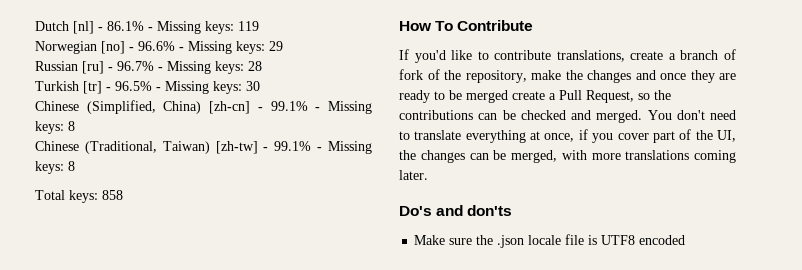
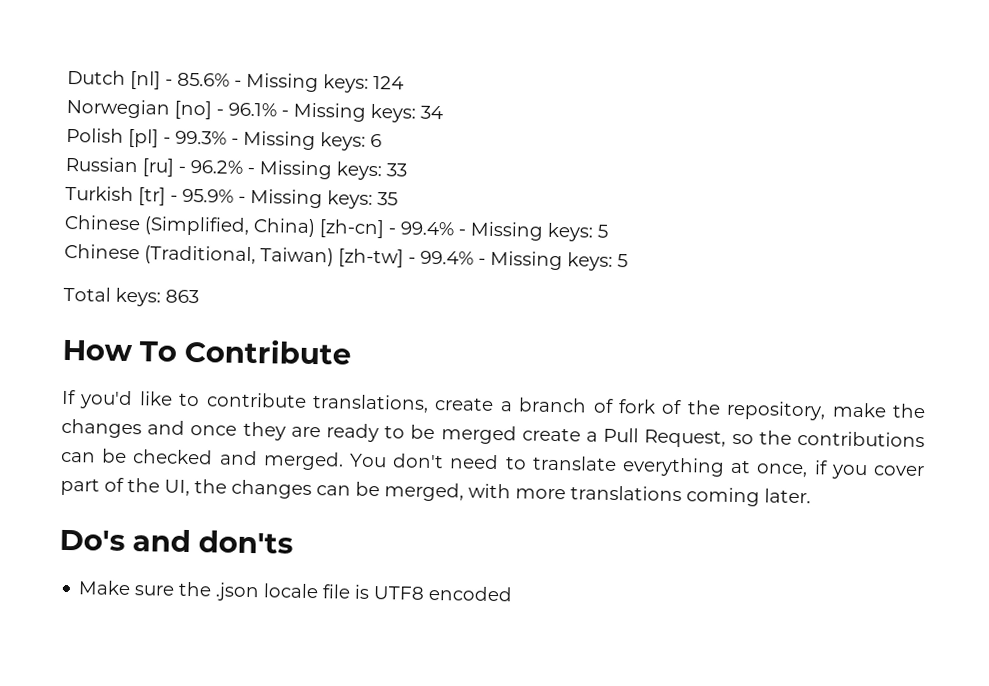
- Dutch [nl] - 86.1% - Missing keys: 119
+ Dutch [nl] - 85.6% - Missing keys: 124
- Norwegian [no] - 96.6% - Missing keys: 29
+ Norwegian [no] - 96.1% - Missing keys: 34
+ Polish [pl] - 99.3% - Missing keys: 6
- Russian [ru] - 96.7% - Missing keys: 28
+ Russian [ru] - 96.2% - Missing keys: 33
- Turkish [tr] - 96.5% - Missing keys: 30
+ Turkish [tr] - 95.9% - Missing keys: 35
- Chinese (Simplified, China) [zh-cn] - 99.1% - Missing keys: 8
+ Chinese (Simplified, China) [zh-cn] - 99.4% - Missing keys: 5
- Chinese (Traditional, Taiwan) [zh-tw] - 99.1% - Missing keys: 8
+ Chinese (Traditional, Taiwan) [zh-tw] - 99.4% - Missing keys: 5
- Total keys: 858
+ Total keys: 863

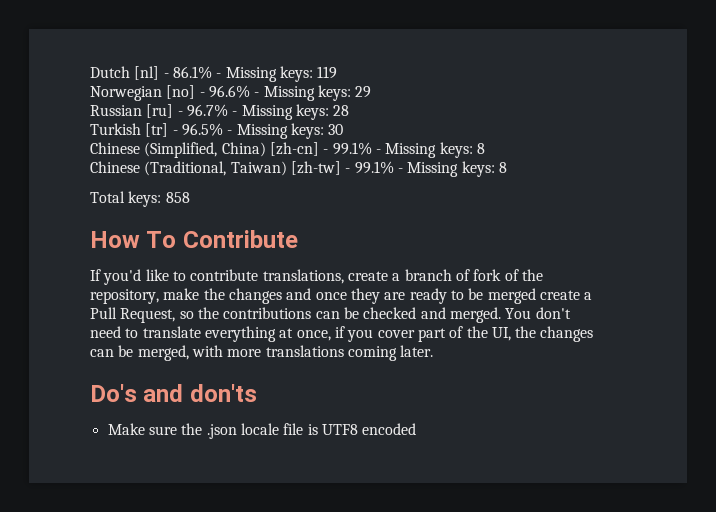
- Dutch [nl] - 85.6% - Missing keys: 124
+ Dutch [nl] - 86.1% - Missing keys: 119
- Norwegian [no] - 96.1% - Missing keys: 34
- Polish [pl] - 99.3% - Missing keys: 6
+ Norwegian [no] - 96.6% - Missing keys: 29
- Russian [ru] - 96.2% - Missing keys: 33
+ Russian [ru] - 96.7% - Missing keys: 28
- Turkish [tr] - 95.9% - Missing keys: 35
+ Turkish [tr] - 96.5% - Missing keys: 30
- Chinese (Simplified, China) [zh-cn] - 99.4% - Missing keys: 5
+ Chinese (Simplified, China) [zh-cn] - 99.1% - Missing keys: 8
- Chinese (Traditional, Taiwan) [zh-tw] - 99.4% - Missing keys: 5
+ Chinese (Traditional, Taiwan) [zh-tw] - 99.1% - Missing keys: 8
- Total keys: 863
+ Total keys: 858

